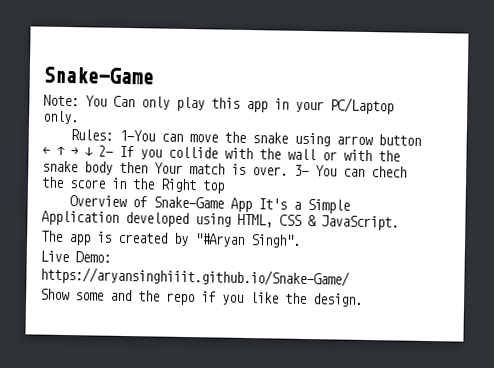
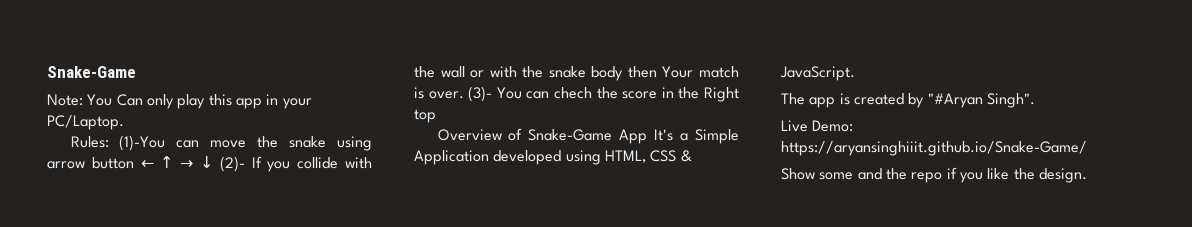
- Note: You Can only play this app in your PC/Laptop only.
+ Note: You Can only play this app in your PC/Laptop.
- Rules: 1-You can move the snake using arrow button ← ↑ → ↓ 2- If you collide with the wall or with the snake body then Your match is over.
+ Rules: (1)-You can move the snake using arrow button ← ↑ → ↓ (2)- If you collide with the wall or with the snake body then Your match is over.
- 3- You can chech the score in the Right top
+ (3)- You can chech the score in the Right top

